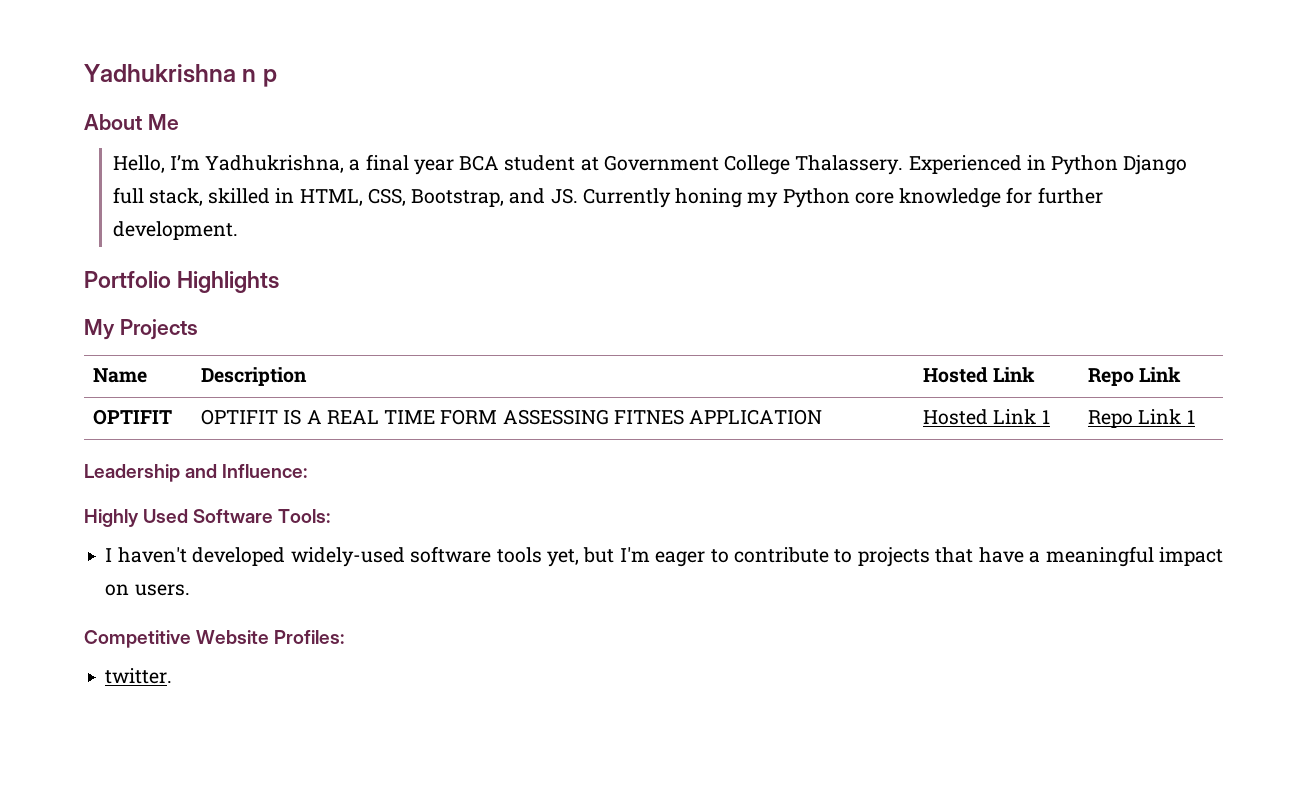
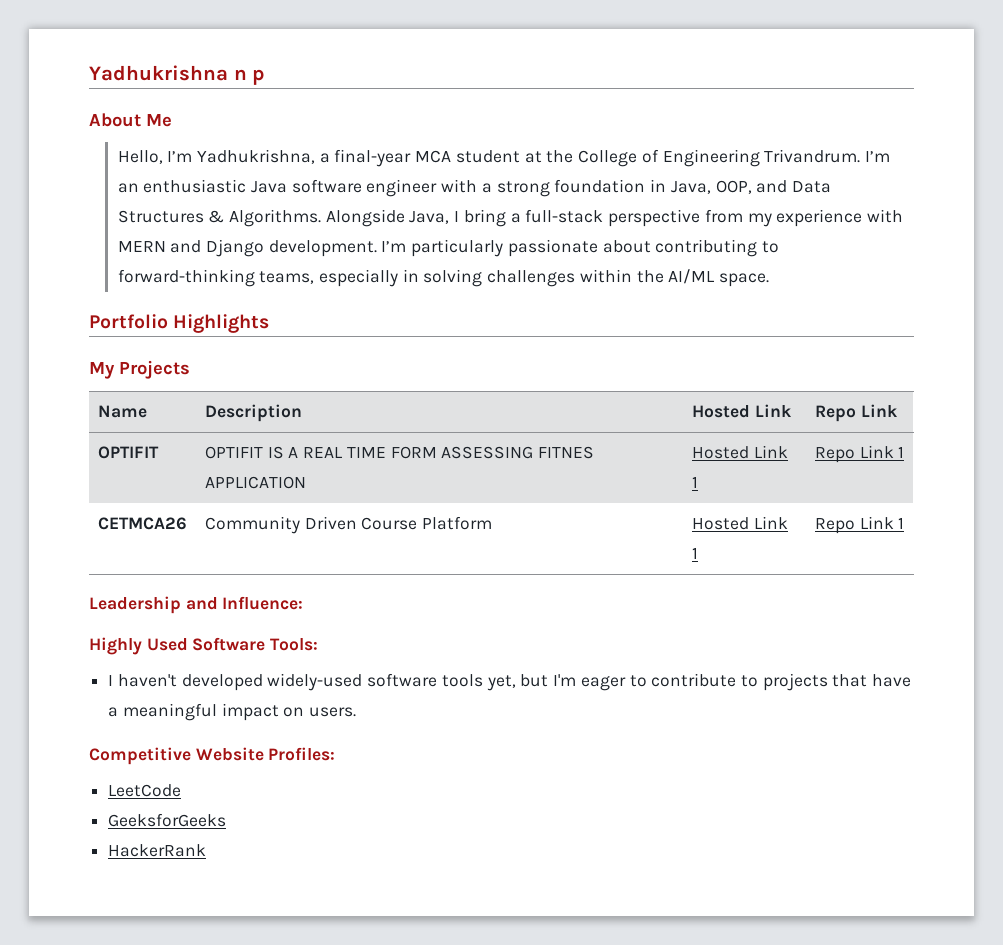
- Hello, I’m Yadhukrishna, a final year BCA student at Government College Thalassery. Experienced in Python Django full stack, skilled in HTML, CSS, Bootstrap, and JS. Currently honing my Python core knowledge for further development.
+ Hello, I’m Yadhukrishna, a final-year MCA student at the College of Engineering Trivandrum. I’m an enthusiastic Java software engineer with a strong foundation in Java, OOP, and Data Structures & Algorithms. Alongside Java, I bring a full-stack perspective from my experience with MERN and Django development. I’m particularly passionate about contributing to forward-thinking teams, especially in solving challenges within the AI/ML space.
+ CETMCA26 | Community Driven Course Platform | Hosted Link 1 | Repo Link 1
- twitter.
+ LeetCode
+ GeeksforGeeks
+ HackerRank

